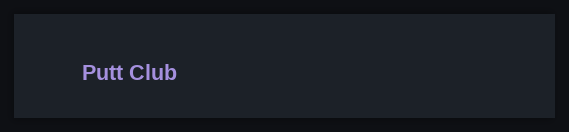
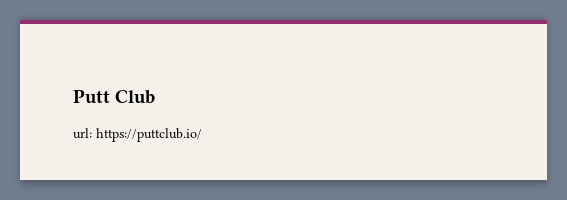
+ url: https://puttclub.io/

